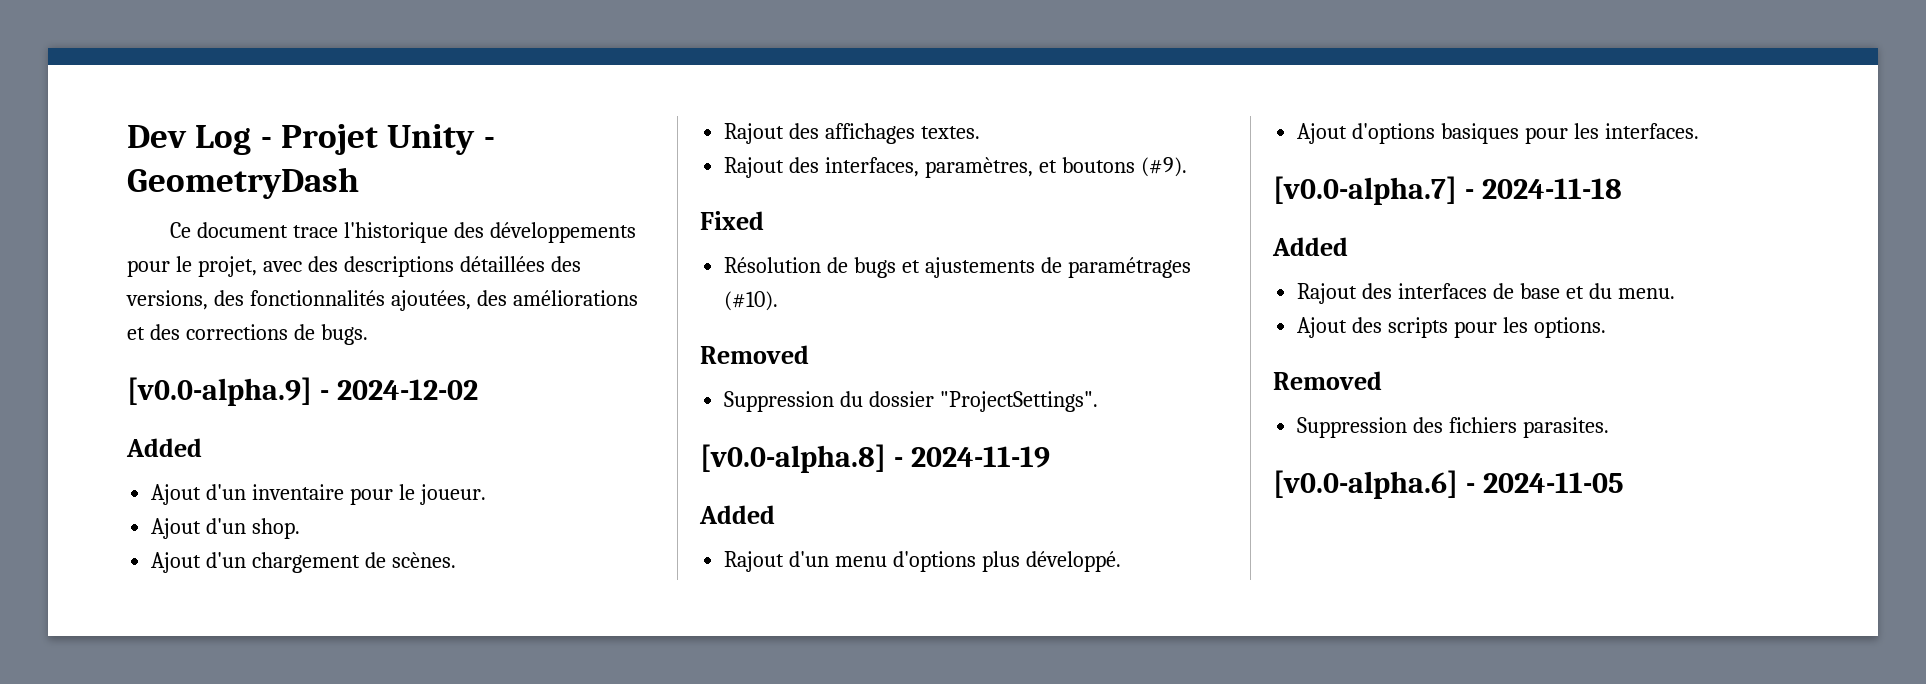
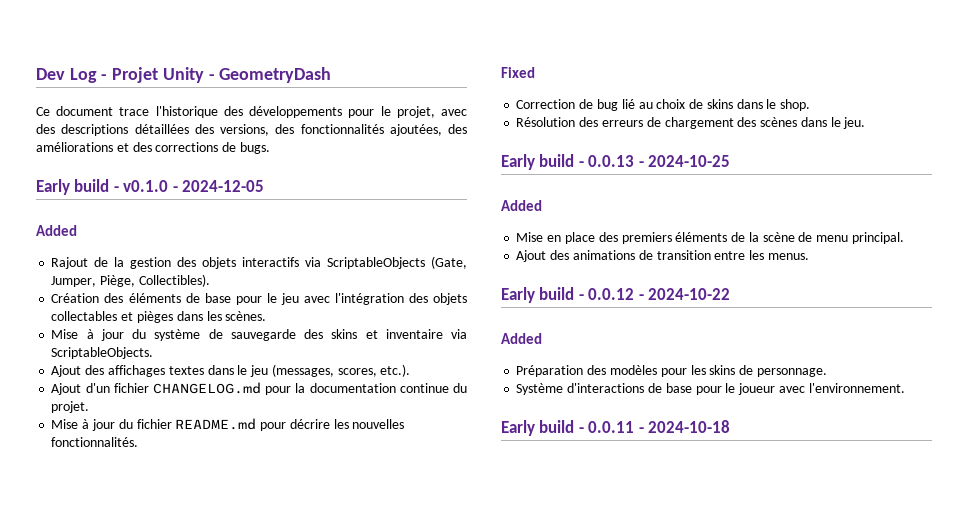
- [v0.0-alpha.9] - 2024-12-02
+ Early build - v0.1.0 - 2024-12-05
  Added
- Ajout d'un inventaire pour le joueur.
- Ajout d'un shop.
- Ajout d'un chargement de scènes.
- Rajout des affichages textes.
- Rajout des interfaces, paramètres, et boutons (#9).
+ Rajout de la gestion des objets interactifs via ScriptableObjects (Gate, Jumper, Piège, Collectibles).
+ Création des éléments de base pour le jeu avec l'intégration des objets collectables et pièges dans les scènes.
+ Mise à jour du système de sauvegarde des skins et inventaire via ScriptableObjects.
+ Ajout des affichages textes dans le jeu (messages, scores, etc.).
+ Ajout d'un fichier CHANGELOG.md pour la documentation continue du projet.
+ Mise à jour du fichier README.md pour décrire les nouvelles fonctionnalités.
  Fixed
- Résolution de bugs et ajustements de paramétrages (#10).
- Removed
- Suppression du dossier "ProjectSettings".
- [v0.0-alpha.8] - 2024-11-19
+ Correction de bug lié au choix de skins dans le shop.
+ Résolution des erreurs de chargement des scènes dans le jeu.
+ Early build - 0.0.13 - 2024-10-25
  Added
- Rajout d'un menu d'options plus développé.
- Ajout d'options basiques pour les interfaces.
- [v0.0-alpha.7] - 2024-11-18
+ Mise en place des premiers éléments de la scène de menu principal.
+ Ajout des animations de transition entre les menus.
+ Early build - 0.0.12 - 2024-10-22
  Added
- Rajout des interfaces de base et du menu.
- Ajout des scripts pour les options.
- Removed
- Suppression des fichiers parasites.
- [v0.0-alpha.6] - 2024-11-05
+ Préparation des modèles pour les skins de personnage.
+ Système d'interactions de base pour le joueur avec l'environnement.
+ Early build - 0.0.11 - 2024-10-18

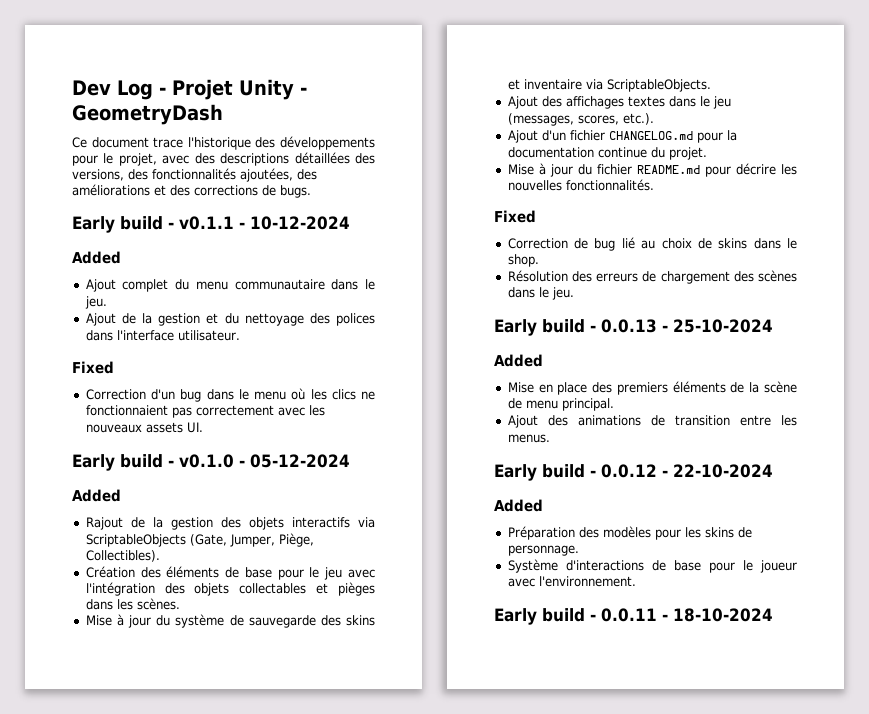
+ Early build - v0.1.1 - 10-12-2024
+ Added
+ Ajout complet du menu communautaire dans le jeu.
+ Ajout de la gestion et du nettoyage des polices dans l'interface utilisateur.
+ Fixed
+ Correction d'un bug dans le menu où les clics ne fonctionnaient pas correctement avec les nouveaux assets UI.
- Early build - v0.1.0 - 2024-12-05
+ Early build - v0.1.0 - 05-12-2024
- Early build - 0.0.13 - 2024-10-25
+ Early build - 0.0.13 - 25-10-2024
- Early build - 0.0.12 - 2024-10-22
+ Early build - 0.0.12 - 22-10-2024
- Early build - 0.0.11 - 2024-10-18
+ Early build - 0.0.11 - 18-10-2024

